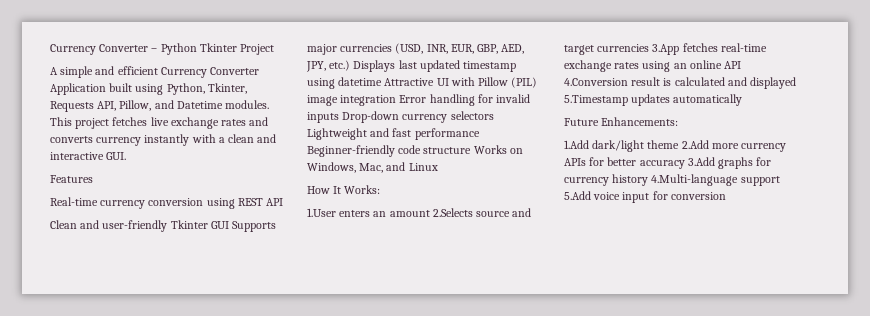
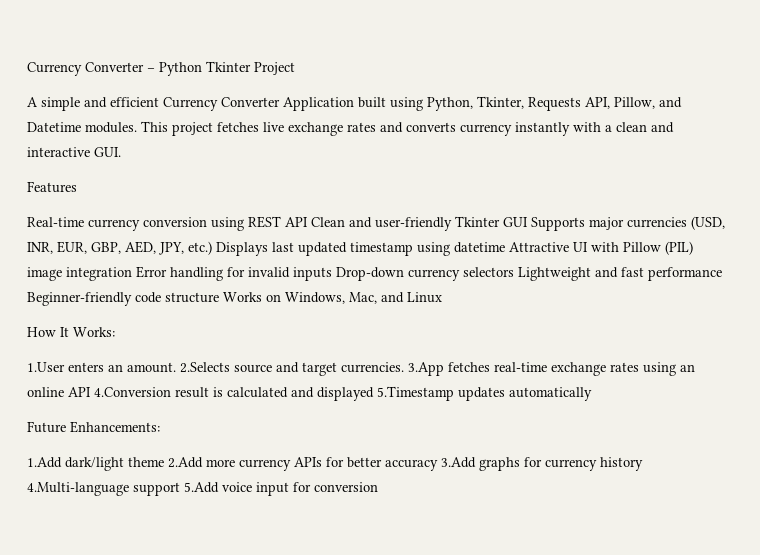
- Real-time currency conversion using REST API
- Clean and user-friendly Tkinter GUI Supports major currencies (USD, INR, EUR, GBP, AED, JPY, etc.) Displays last updated timestamp using datetime Attractive UI with Pillow (PIL) image integration Error handling for invalid inputs Drop-down currency selectors Lightweight and fast performance Beginner-friendly code structure Works on Windows, Mac, and Linux
+ Real-time currency conversion using REST API Clean and user-friendly Tkinter GUI Supports major currencies (USD, INR, EUR, GBP, AED, JPY, etc.) Displays last updated timestamp using datetime Attractive UI with Pillow (PIL) image integration Error handling for invalid inputs Drop-down currency selectors Lightweight and fast performance Beginner-friendly code structure Works on Windows, Mac, and Linux
- 1.User enters an amount 2.Selects source and target currencies 3.App fetches real-time exchange rates using an online API 4.Conversion result is calculated and displayed 5.Timestamp updates automatically
+ 1.User enters an amount. 2.Selects source and target currencies. 3.App fetches real-time exchange rates using an online API 4.Conversion result is calculated and displayed 5.Timestamp updates automatically

